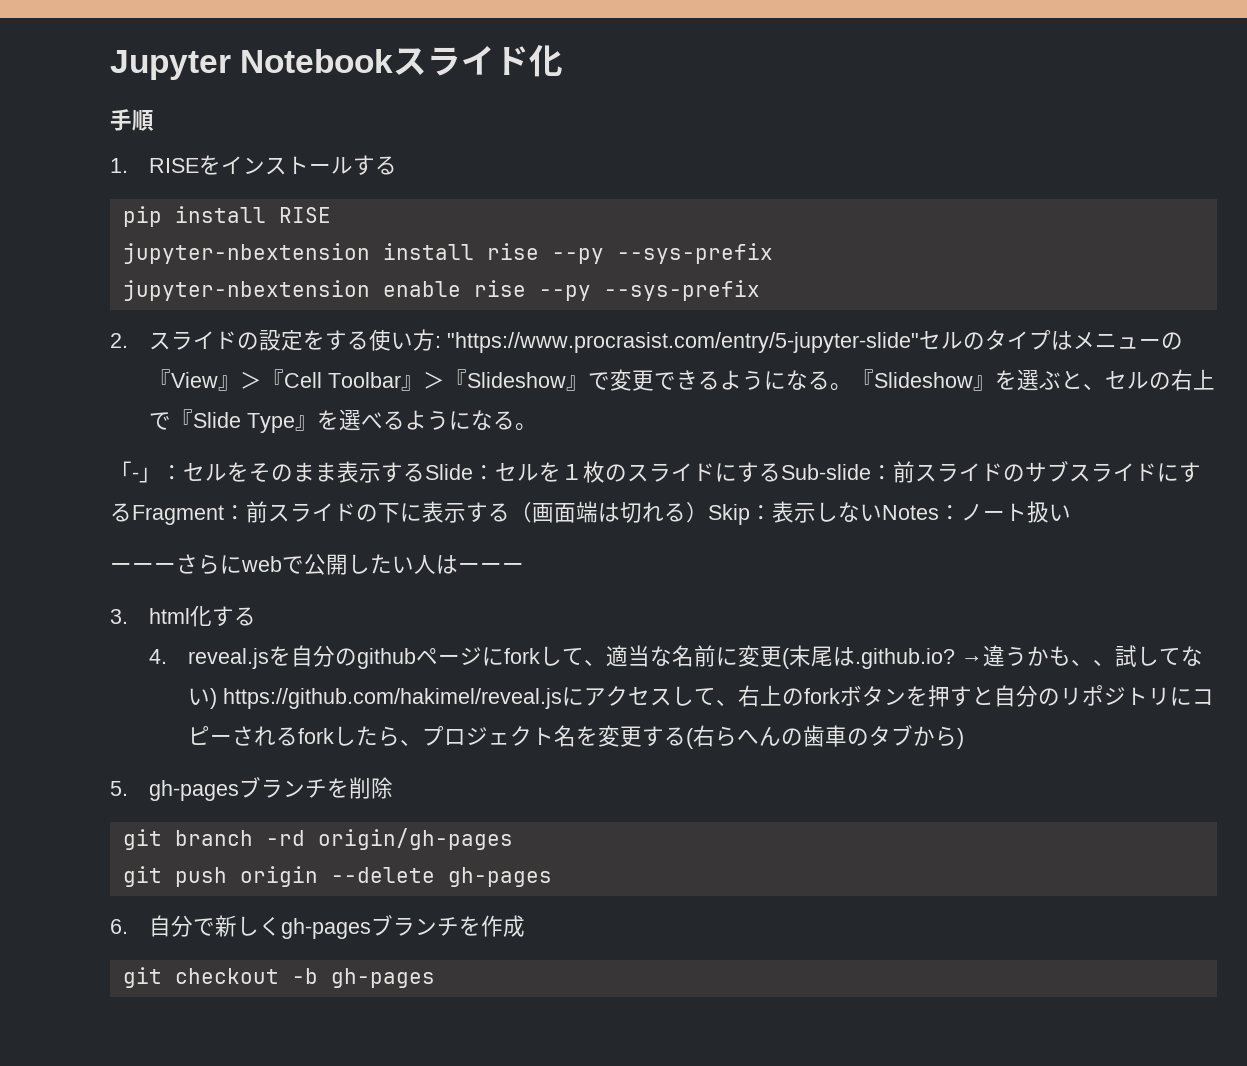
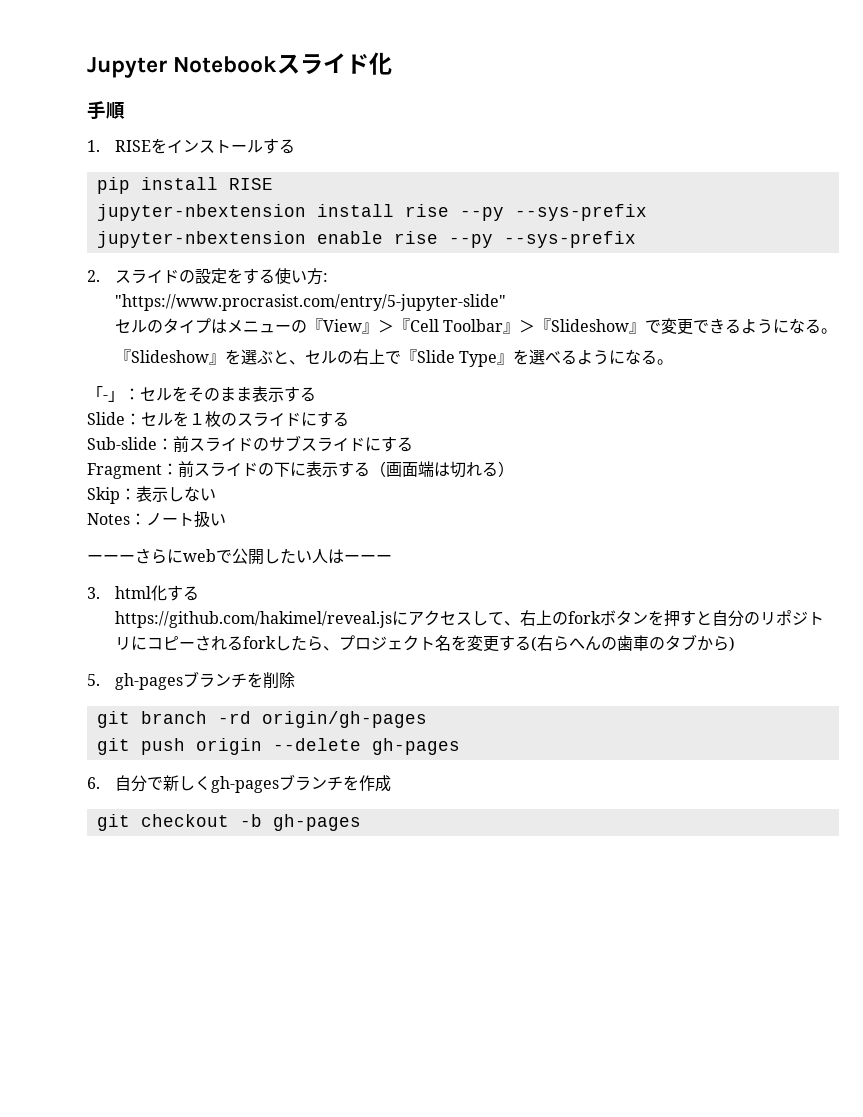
- 2.スライドの設定をする使い方: "https://www.procrasist.com/entry/5-jupyter-slide"セルのタイプはメニューの『View』＞『Cell Toolbar』＞『Slideshow』で変更できるようになる。『Slideshow』を選ぶと、セルの右上で『Slide Type』を選べるようになる。
+ 2.スライドの設定をする使い方:
+ "https://www.procrasist.com/entry/5-jupyter-slide"
+ セルのタイプはメニューの『View』＞『Cell Toolbar』＞『Slideshow』で変更できるようになる。
+ 『Slideshow』を選ぶと、セルの右上で『Slide Type』を選べるようになる。
- 「-」：セルをそのまま表示するSlide：セルを１枚のスライドにするSub-slide：前スライドのサブスライドにするFragment：前スライドの下に表示する（画面端は切れる）Skip：表示しないNotes：ノート扱い
+ 「-」：セルをそのまま表示する
+ Slide：セルを１枚のスライドにする
+ Sub-slide：前スライドのサブスライドにする
+ Fragment：前スライドの下に表示する（画面端は切れる）
+ Skip：表示しない
+ Notes：ノート扱い
- 4. reveal.jsを自分のgithubページにforkして、適当な名前に変更(末尾は.github.io? →違うかも、、試してない) https://github.com/hakimel/reveal.jsにアクセスして、右上のforkボタンを押すと自分のリポジトリにコピーされるforkしたら、プロジェクト名を変更する(右らへんの歯車のタブから)
+ https://github.com/hakimel/reveal.jsにアクセスして、右上のforkボタンを押すと自分のリポジトリにコピーされるforkしたら、プロジェクト名を変更する(右らへんの歯車のタブから)

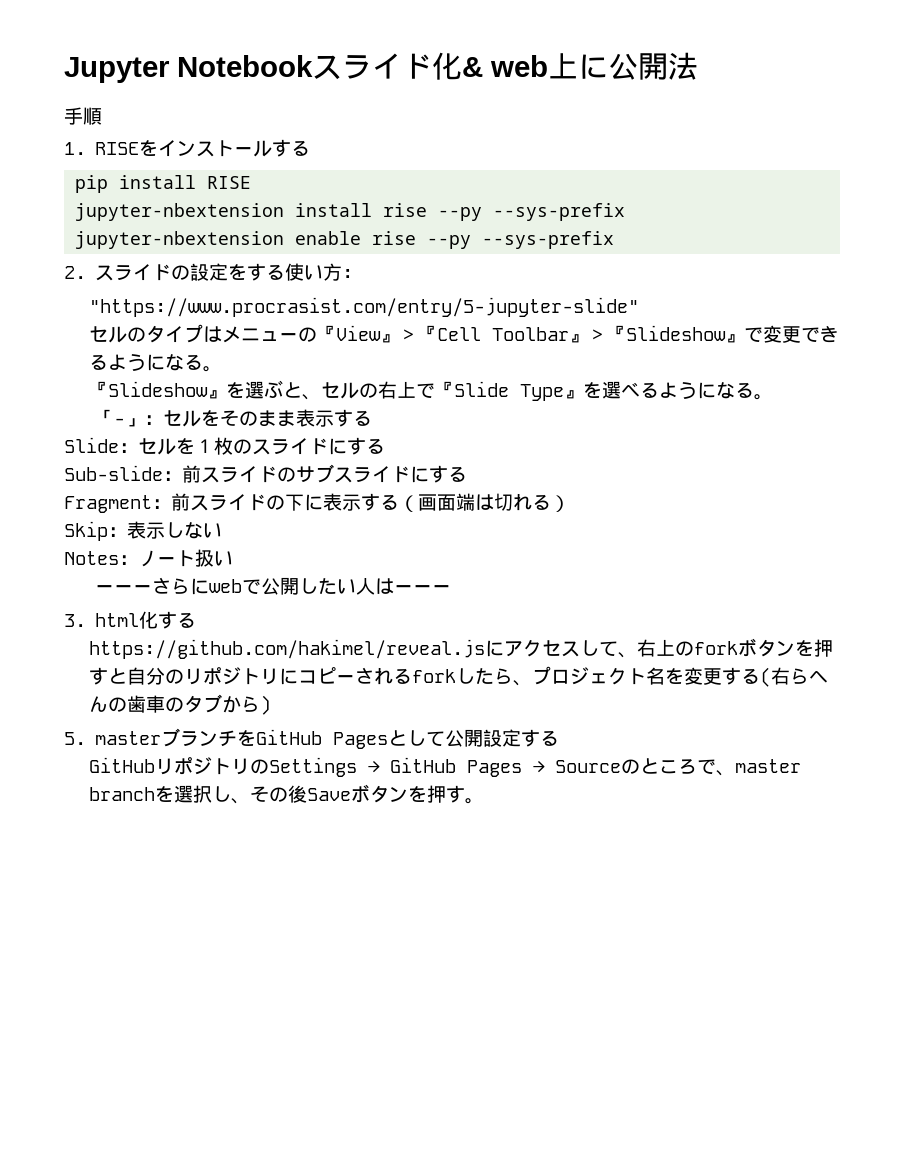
- Jupyter Notebookスライド化
+ Jupyter Notebookスライド化& web上に公開法
- 5. gh-pagesブランチを削除
- git branch -rd origin/gh-pages
- git push origin --delete gh-pages
- 6.自分で新しくgh-pagesブランチを作成
- git checkout -b gh-pages
+ 5. masterブランチをGitHub Pagesとして公開設定する
+ GitHubリポジトリのSettings → GitHub Pages → Sourceのところで、master branchを選択し、その後Saveボタンを押す。

